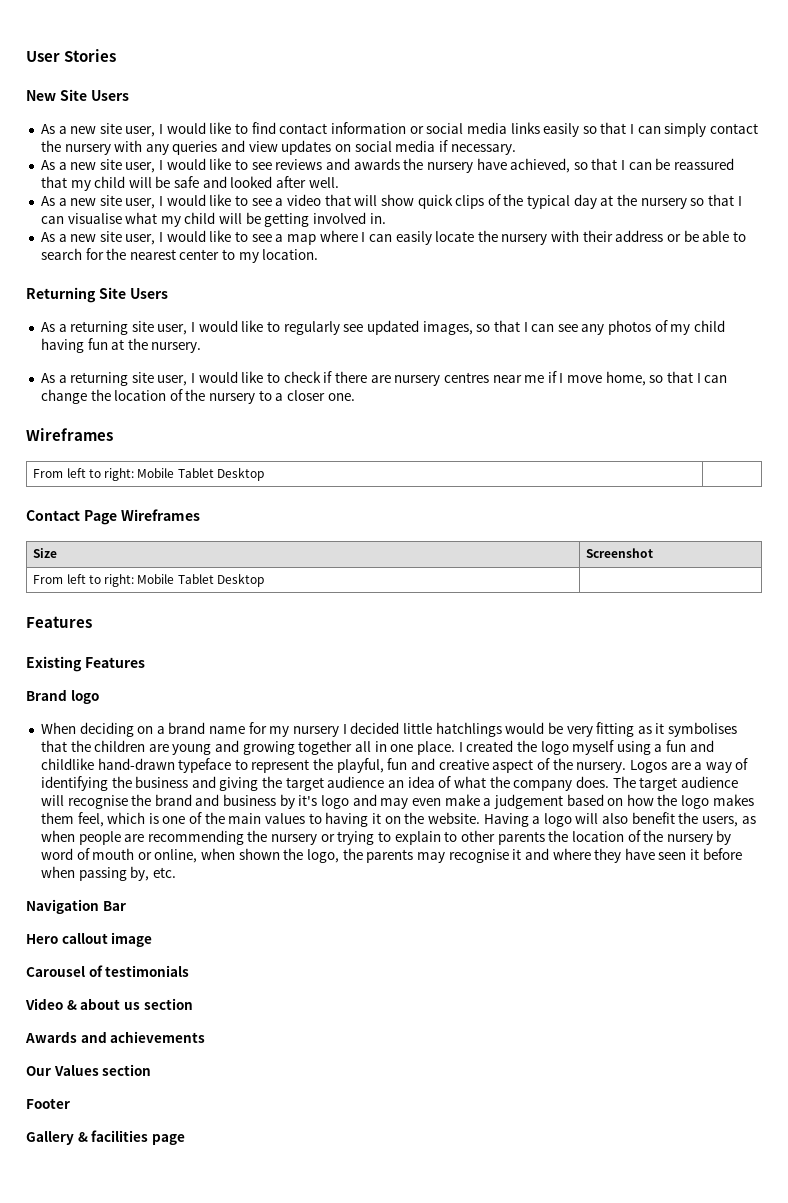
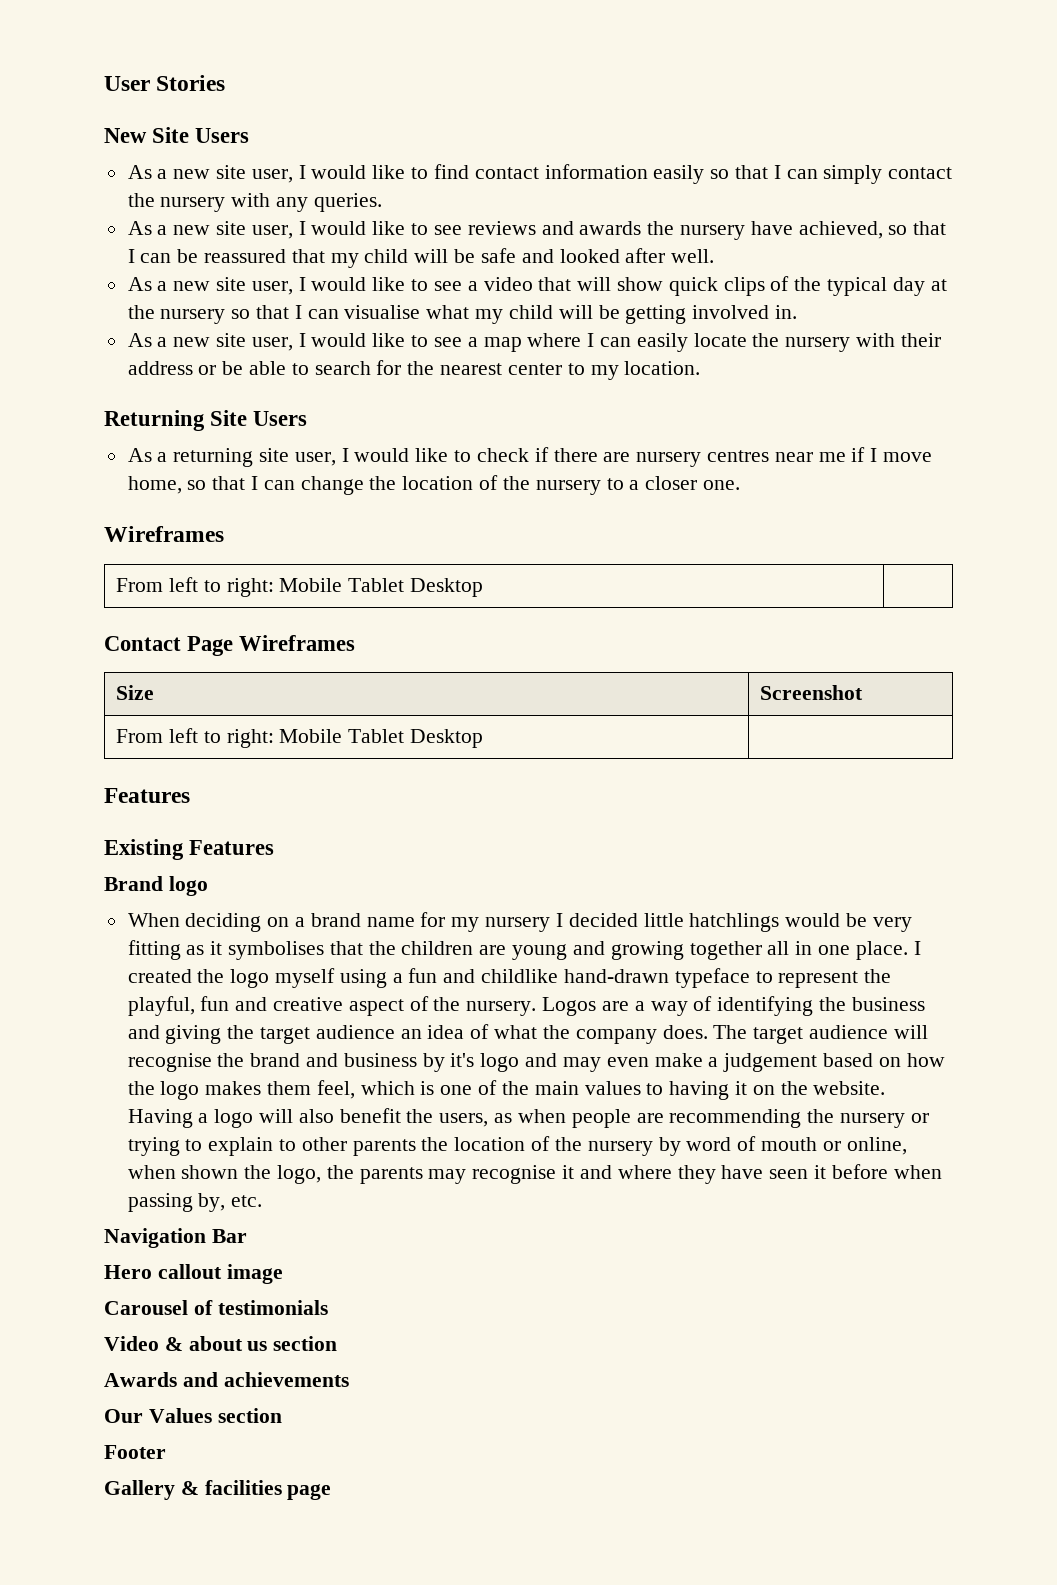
- As a new site user, I would like to find contact information or social media links easily so that I can simply contact the nursery with any queries and view updates on social media if necessary.
+ As a new site user, I would like to find contact information easily so that I can simply contact the nursery with any queries.
- As a returning site user, I would like to regularly see updated images, so that I can see any photos of my child having fun at the nursery.

